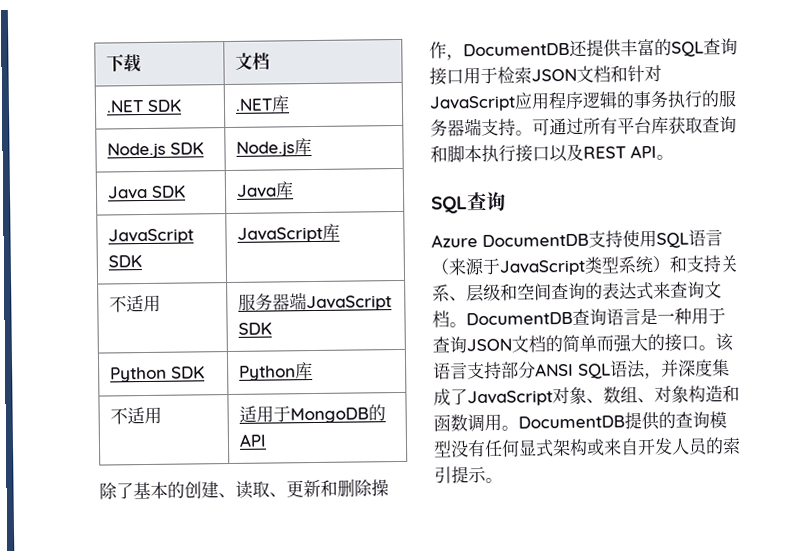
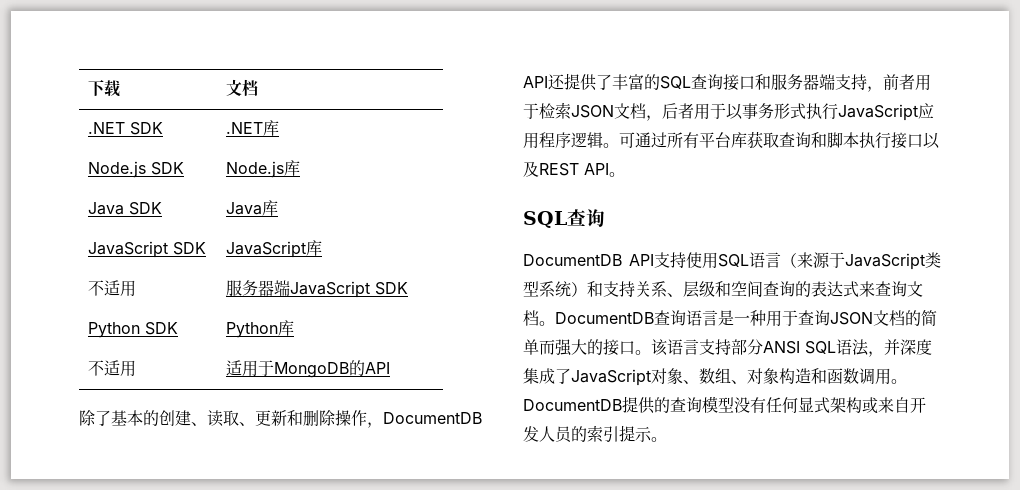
- 除了基本的创建、读取、更新和删除操作，DocumentDB还提供丰富的SQL查询接口用于检索JSON文档和针对JavaScript应用程序逻辑的事务执行的服务器端支持。
+ 除了基本的创建、读取、更新和删除操作，DocumentDB API还提供了丰富的SQL查询接口和服务器端支持，前者用于检索JSON文档，后者用于以事务形式执行JavaScript应用程序逻辑。
- Azure DocumentDB支持使用SQL语言（来源于JavaScript类型系统）和支持关系、层级和空间查询的表达式来查询文档。
+ DocumentDB API支持使用SQL语言（来源于JavaScript类型系统）和支持关系、层级和空间查询的表达式来查询文档。

